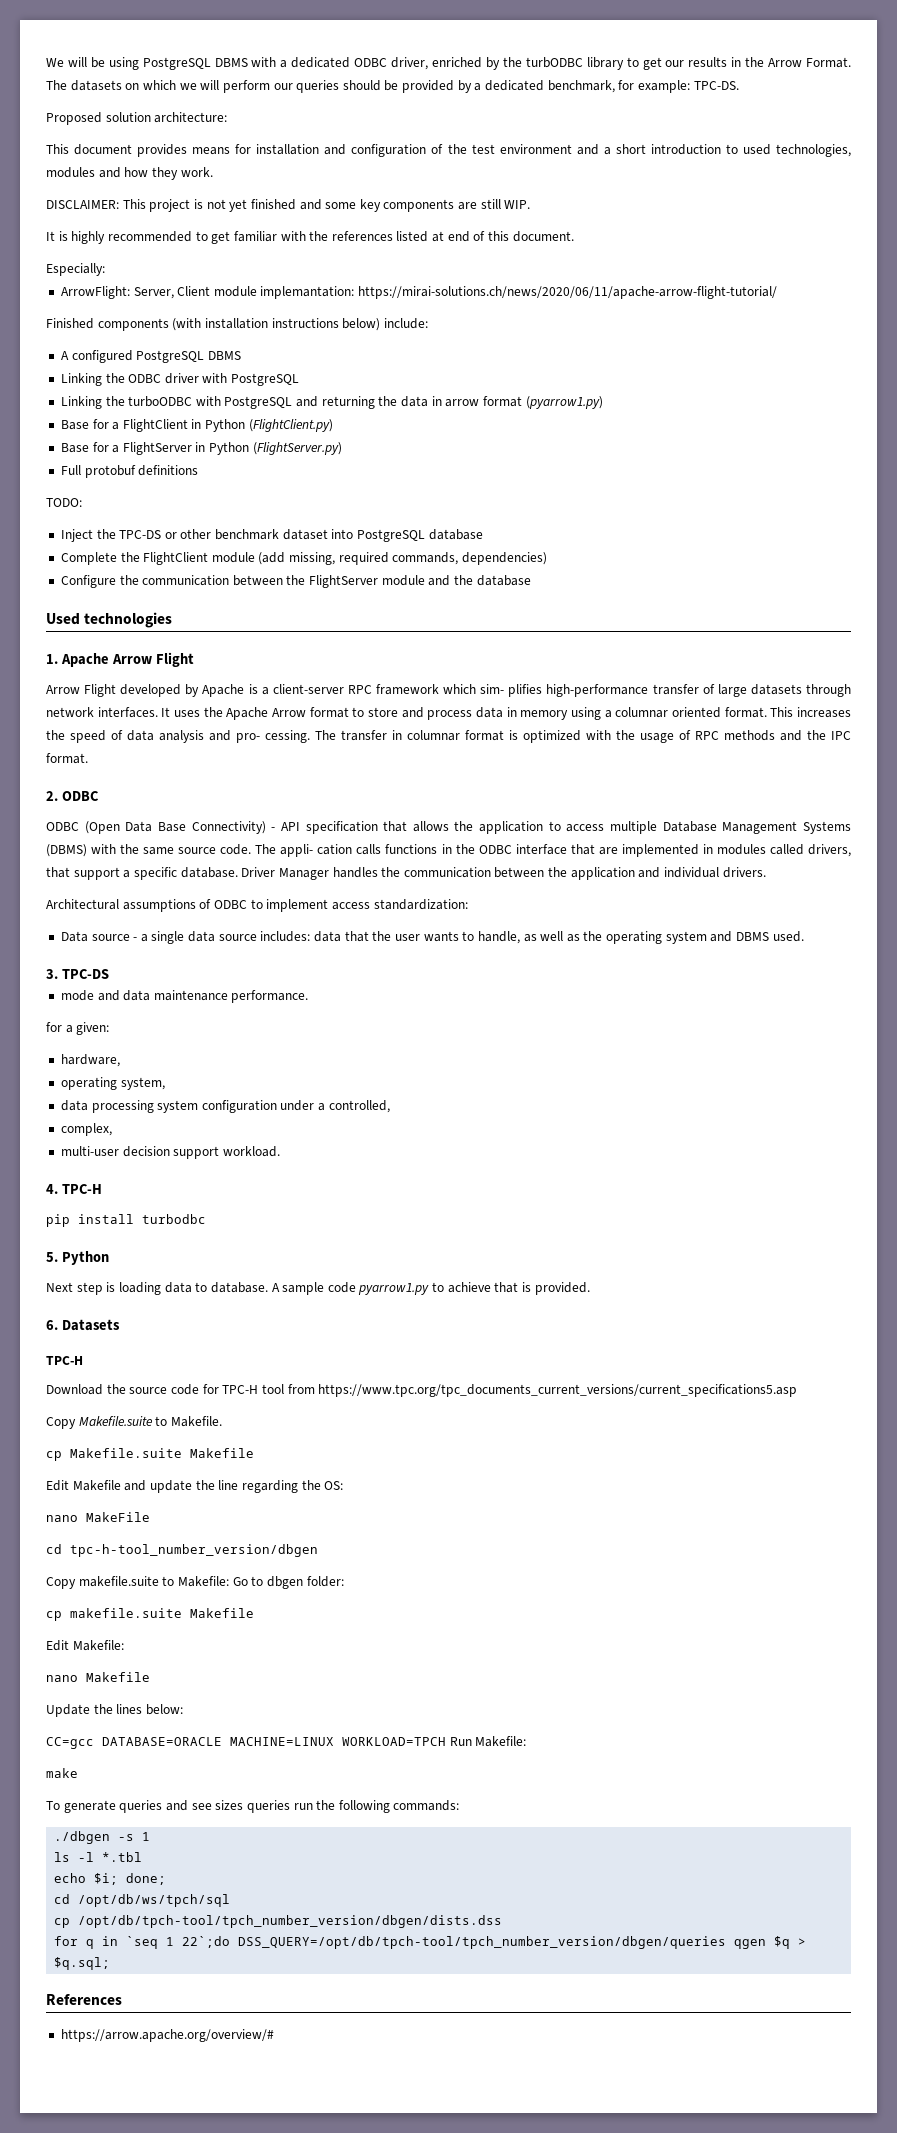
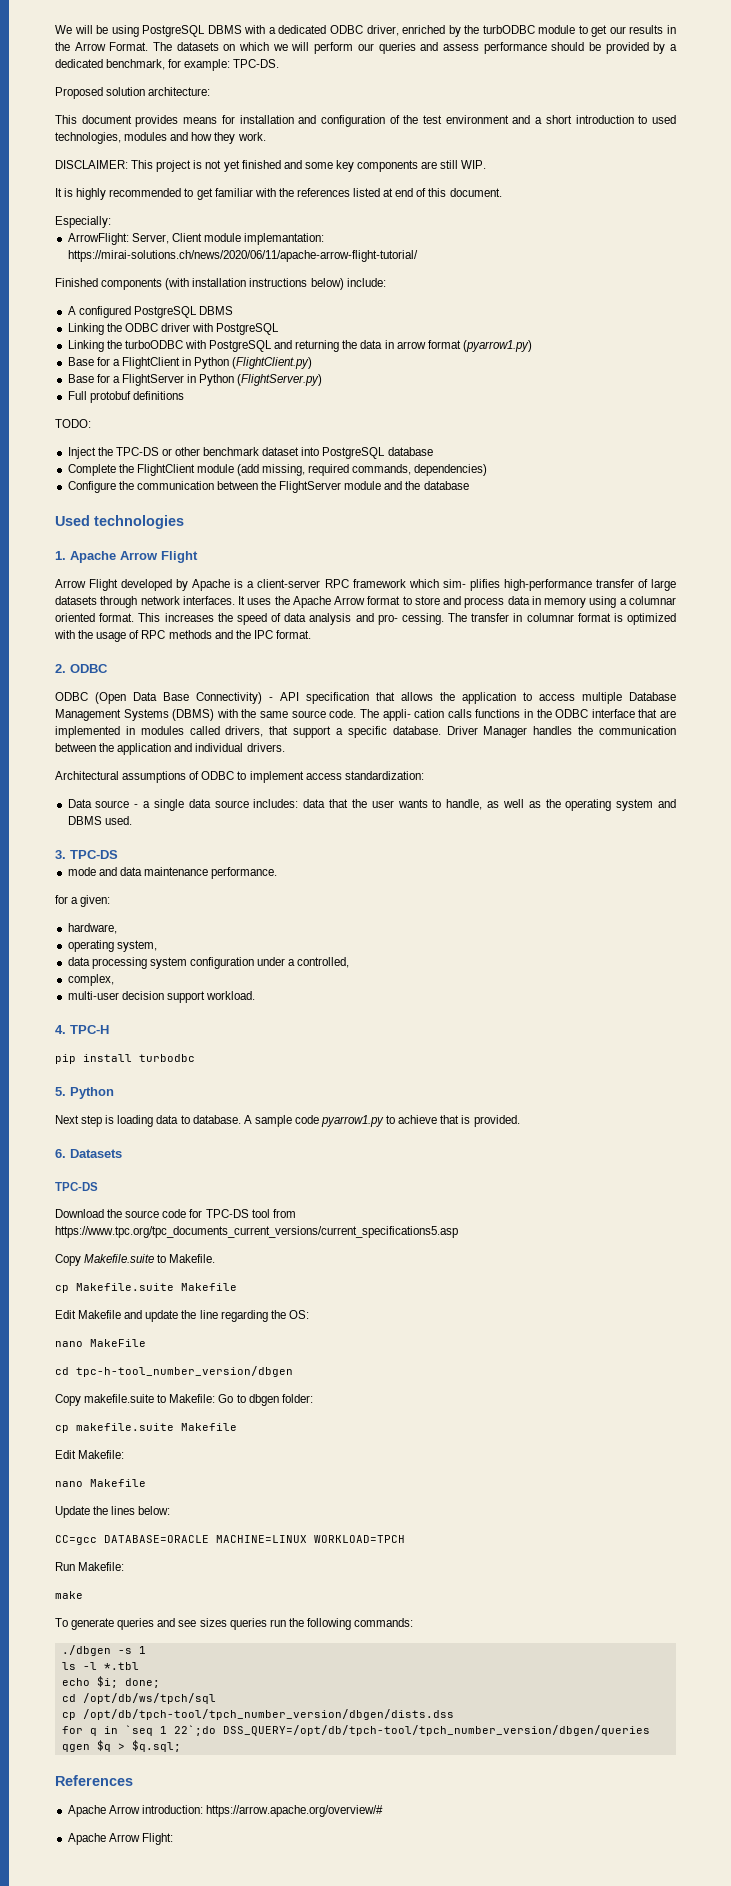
- We will be using PostgreSQL DBMS with a dedicated ODBC driver, enriched by the turbODBC library to get our results in the Arrow Format.
+ We will be using PostgreSQL DBMS with a dedicated ODBC driver, enriched by the turbODBC module to get our results in the Arrow Format.
- The datasets on which we will perform our queries should be provided by a dedicated benchmark, for example: TPC-DS.
+ The datasets on which we will perform our queries and assess performance should be provided by a dedicated benchmark, for example: TPC-DS.
  6. Datasets
- TPC-H
+ TPC-DS
- Download the source code for TPC-H tool from https://www.tpc.org/tpc_documents_current_versions/current_specifications5.asp
+ Download the source code for TPC-DS tool from https://www.tpc.org/tpc_documents_current_versions/current_specifications5.asp
- CC=gcc DATABASE=ORACLE MACHINE=LINUX WORKLOAD=TPCH Run Makefile:
+ CC=gcc DATABASE=ORACLE MACHINE=LINUX WORKLOAD=TPCH
+ Run Makefile:
- https://arrow.apache.org/overview/#
+ Apache Arrow introduction: https://arrow.apache.org/overview/#
+ Apache Arrow Flight:

